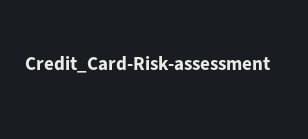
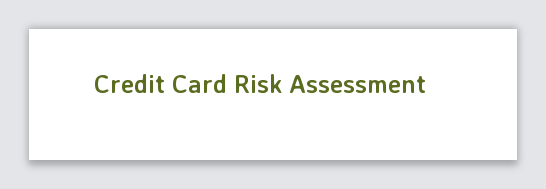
- Credit_Card-Risk-assessment
+ Credit Card Risk Assessment

